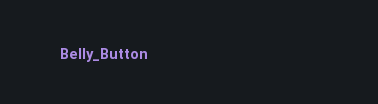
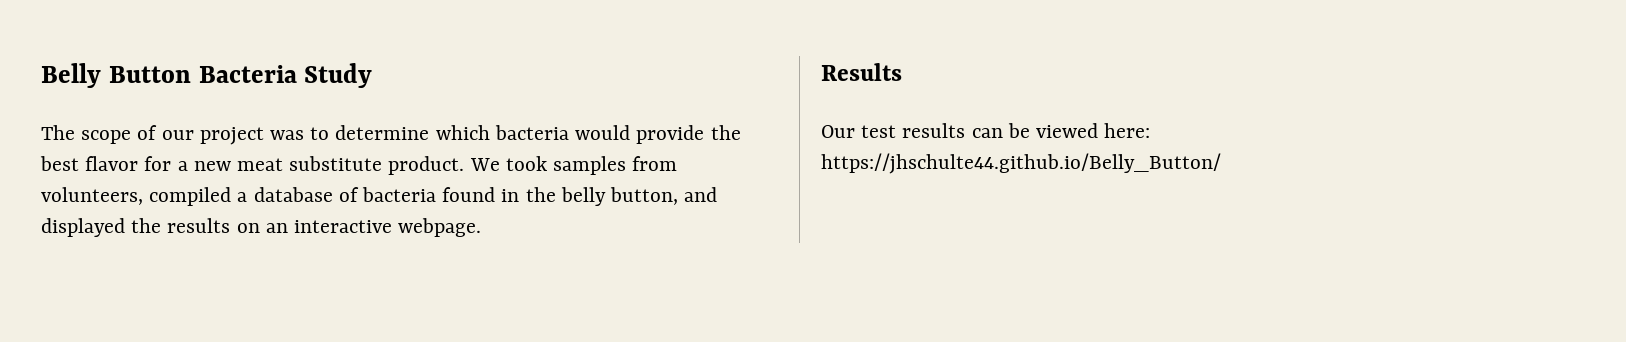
- Belly_Button
+ Belly Button Bacteria Study
+ The scope of our project was to determine which bacteria would provide the best flavor for a new meat substitute product. We took samples from volunteers, compiled a database of bacteria found in the belly button, and displayed the results on an interactive webpage.
+ Results
+ Our test results can be viewed here: https://jhschulte44.github.io/Belly_Button/

